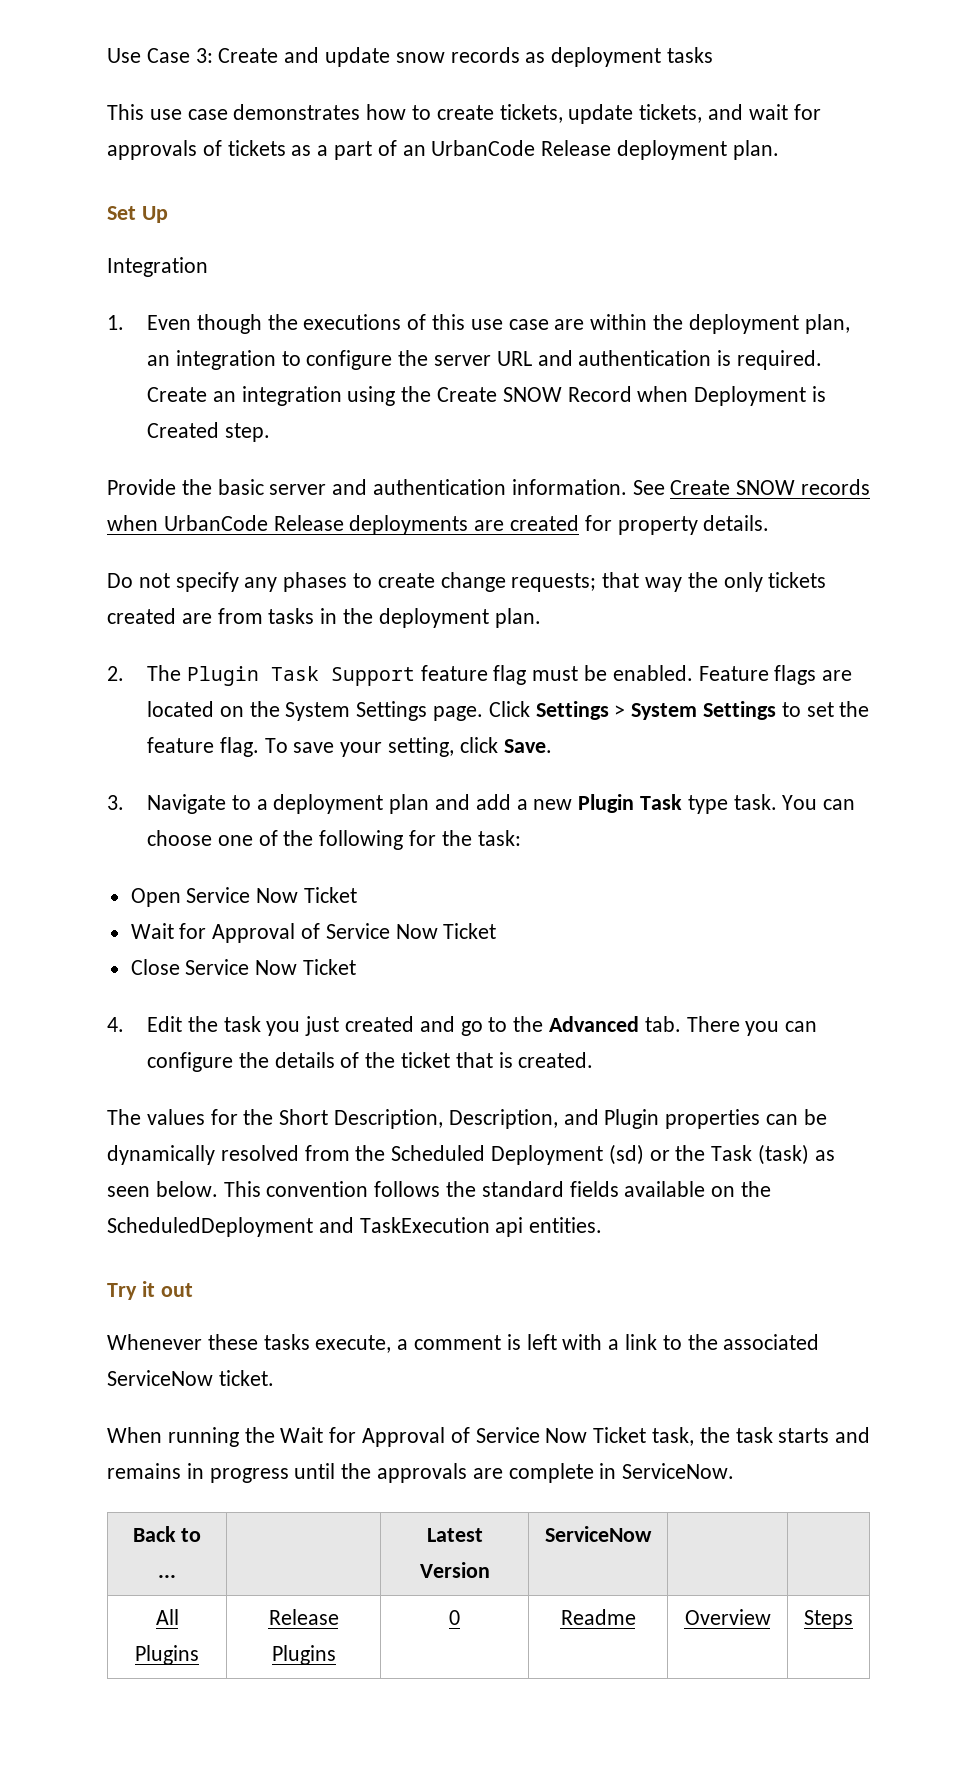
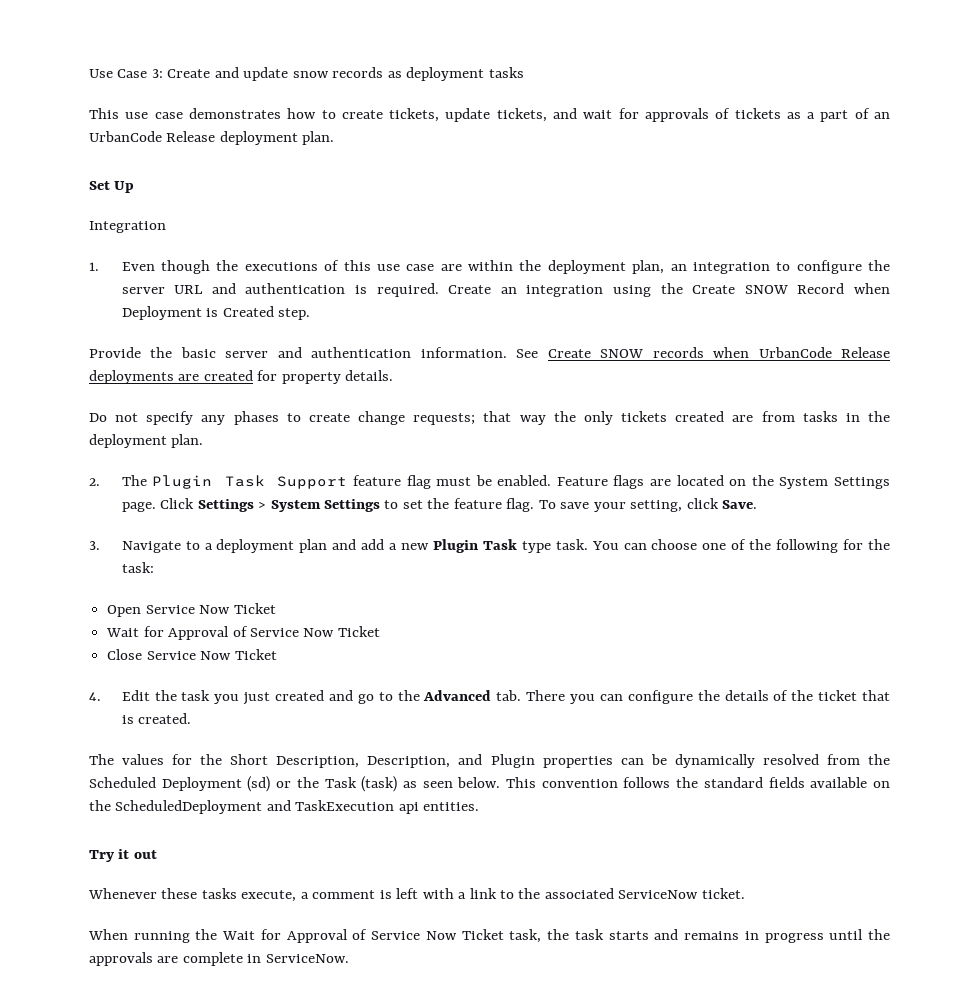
- Back to ... | | Latest Version | ServiceNow | |
- All Plugins | Release Plugins | 0 | Readme | Overview | Steps

